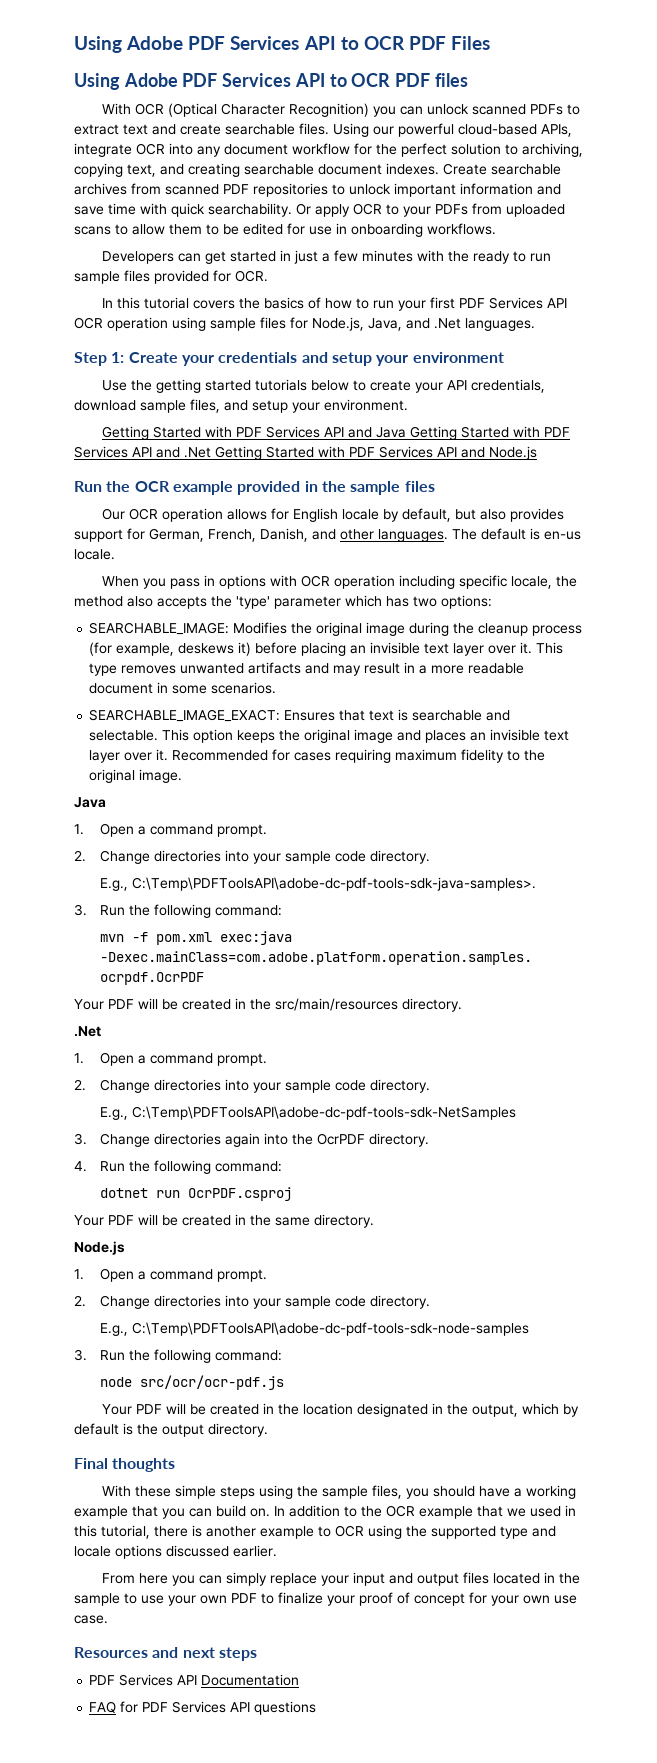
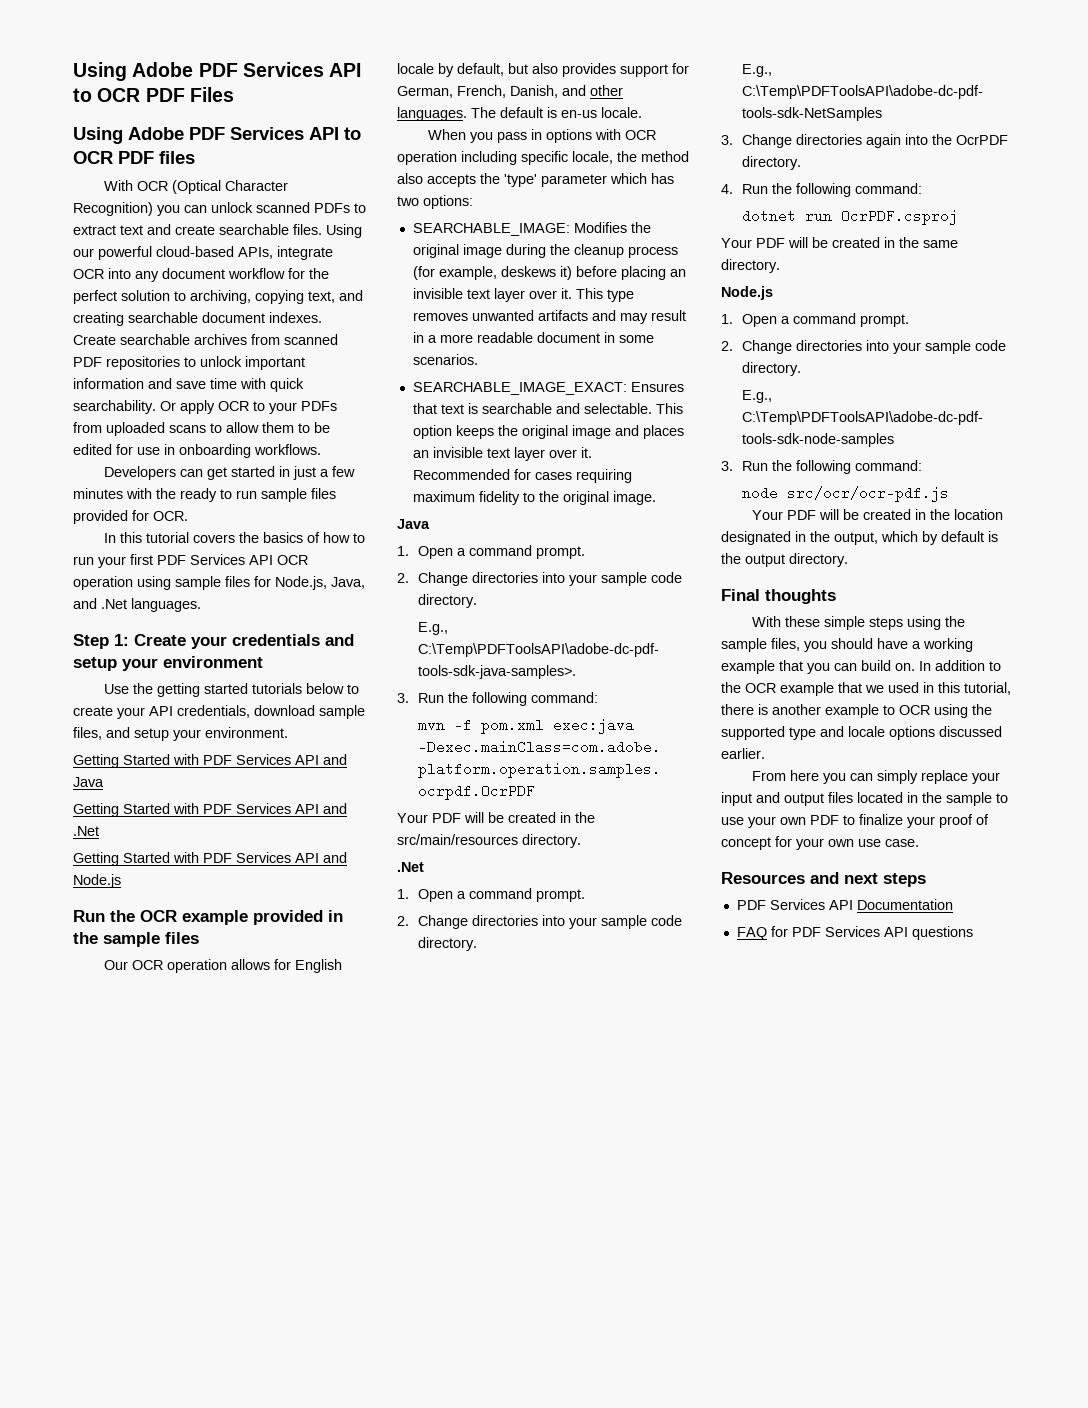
- Getting Started with PDF Services API and Java Getting Started with PDF Services API and .Net Getting Started with PDF Services API and Node.js
+ Getting Started with PDF Services API and Java
+ Getting Started with PDF Services API and .Net
+ Getting Started with PDF Services API and Node.js

